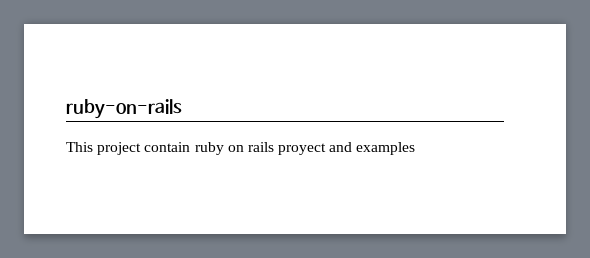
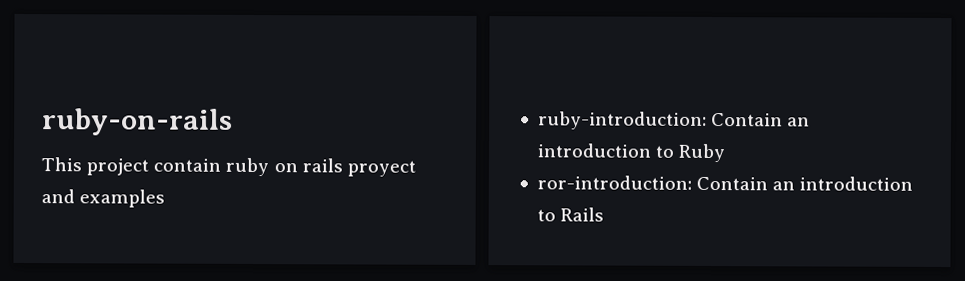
+ ruby-introduction: Contain an introduction to Ruby
+ ror-introduction: Contain an introduction to Rails

